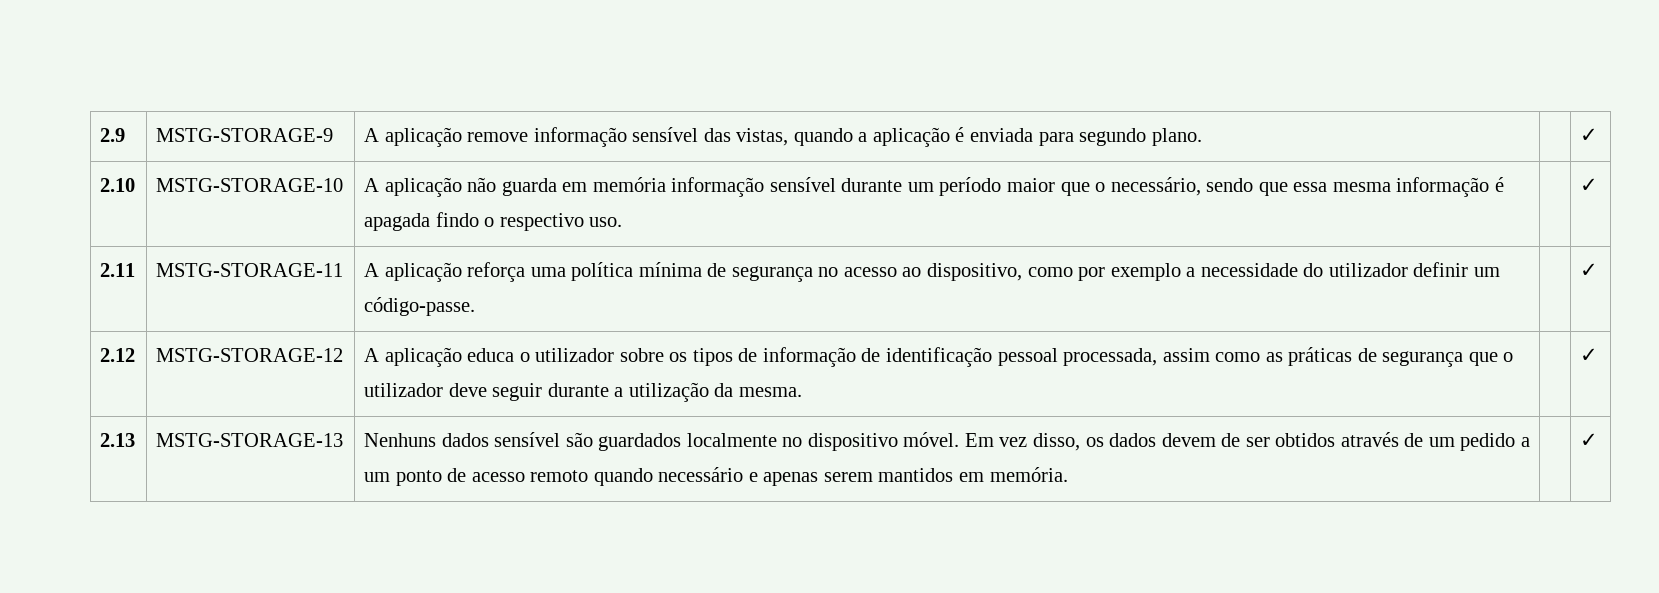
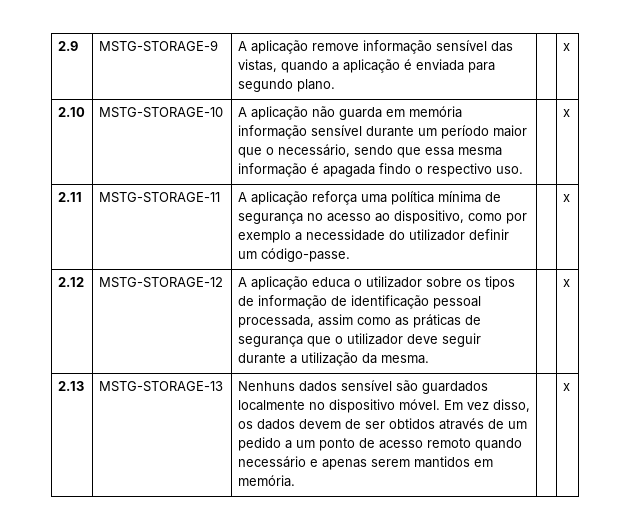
- 2.9 | MSTG-STORAGE-9 | A aplicação remove informação sensível das vistas, quando a aplicação é enviada para segundo plano. | | ✓
+ 2.9 | MSTG-STORAGE-9 | A aplicação remove informação sensível das vistas, quando a aplicação é enviada para segundo plano. | | x
- 2.10 | MSTG-STORAGE-10 | A aplicação não guarda em memória informação sensível durante um período maior que o necessário, sendo que essa mesma informação é apagada findo o respectivo uso. | | ✓
+ 2.10 | MSTG-STORAGE-10 | A aplicação não guarda em memória informação sensível durante um período maior que o necessário, sendo que essa mesma informação é apagada findo o respectivo uso. | | x
- 2.11 | MSTG-STORAGE-11 | A aplicação reforça uma política mínima de segurança no acesso ao dispositivo, como por exemplo a necessidade do utilizador definir um código-passe. | | ✓
+ 2.11 | MSTG-STORAGE-11 | A aplicação reforça uma política mínima de segurança no acesso ao dispositivo, como por exemplo a necessidade do utilizador definir um código-passe. | | x
- 2.12 | MSTG-STORAGE-12 | A aplicação educa o utilizador sobre os tipos de informação de identificação pessoal processada, assim como as práticas de segurança que o utilizador deve seguir durante a utilização da mesma. | | ✓
+ 2.12 | MSTG-STORAGE-12 | A aplicação educa o utilizador sobre os tipos de informação de identificação pessoal processada, assim como as práticas de segurança que o utilizador deve seguir durante a utilização da mesma. | | x
- 2.13 | MSTG-STORAGE-13 | Nenhuns dados sensível são guardados localmente no dispositivo móvel. Em vez disso, os dados devem de ser obtidos através de um pedido a um ponto de acesso remoto quando necessário e apenas serem mantidos em memória. | | ✓
+ 2.13 | MSTG-STORAGE-13 | Nenhuns dados sensível são guardados localmente no dispositivo móvel. Em vez disso, os dados devem de ser obtidos através de um pedido a um ponto de acesso remoto quando necessário e apenas serem mantidos em memória. | | x

